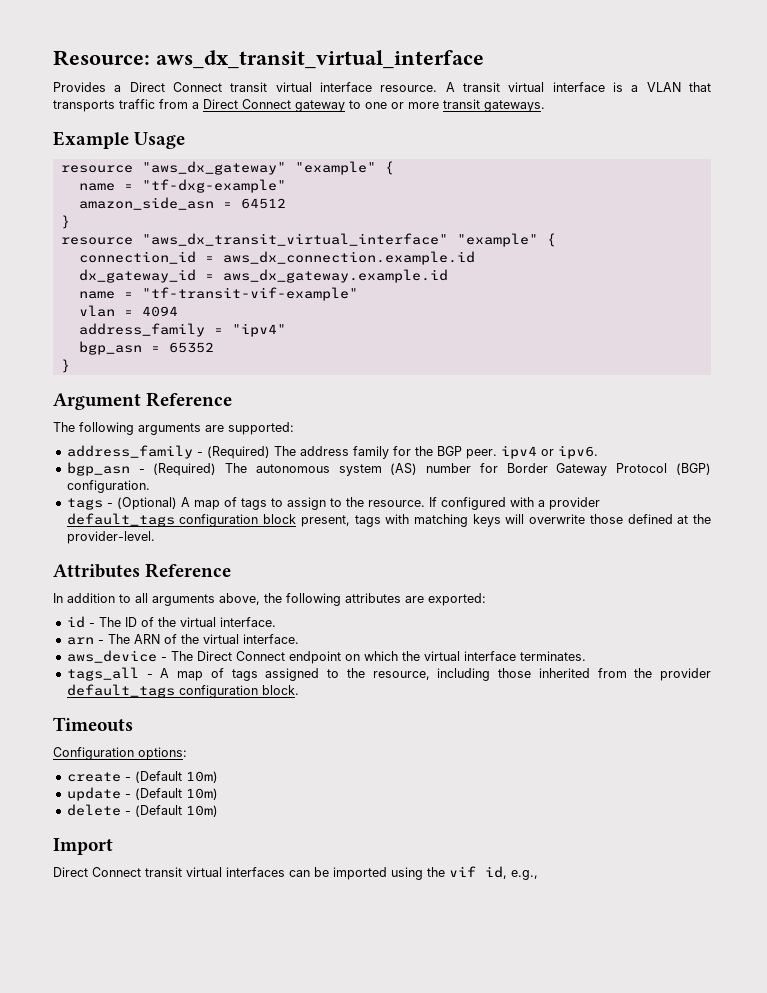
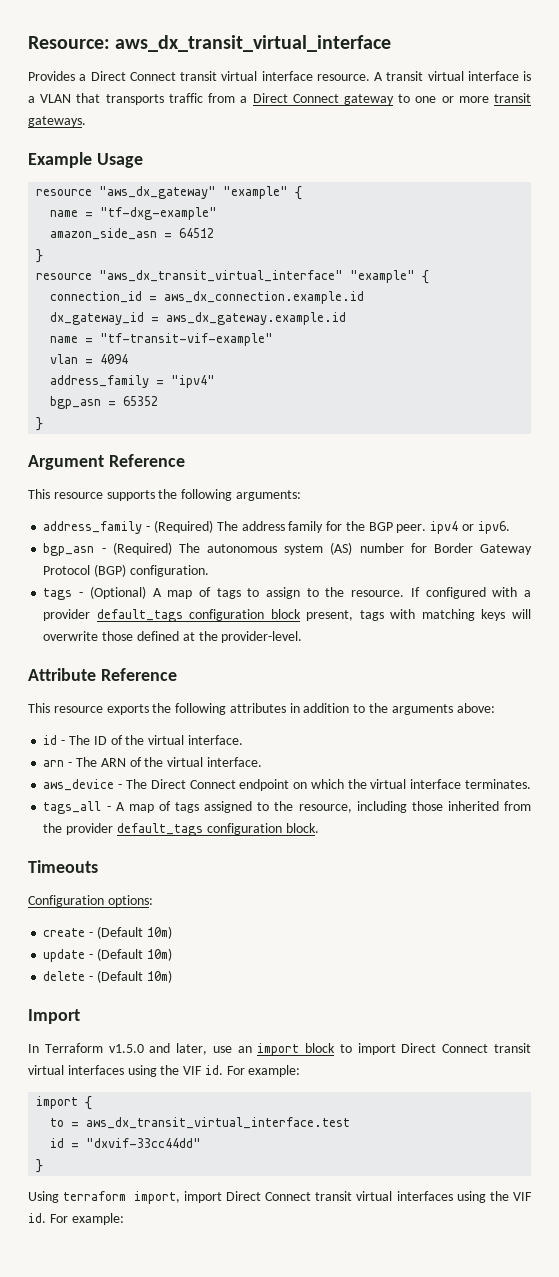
- The following arguments are supported:
+ This resource supports the following arguments:
- Attributes Reference
- In addition to all arguments above, the following attributes are exported:
+ Attribute Reference
+ This resource exports the following attributes in addition to the arguments above:
- Direct Connect transit virtual interfaces can be imported using the vif id, e.g.,
+ In Terraform v1.5.0 and later, use an import block to import Direct Connect transit virtual interfaces using the VIF id. For example:
+ import {
+ to = aws_dx_transit_virtual_interface.test
+ id = "dxvif-33cc44dd"
+ }
+ Using terraform import, import Direct Connect transit virtual interfaces using the VIF id. For example:

